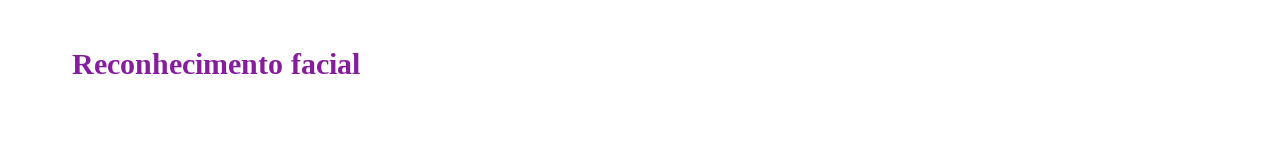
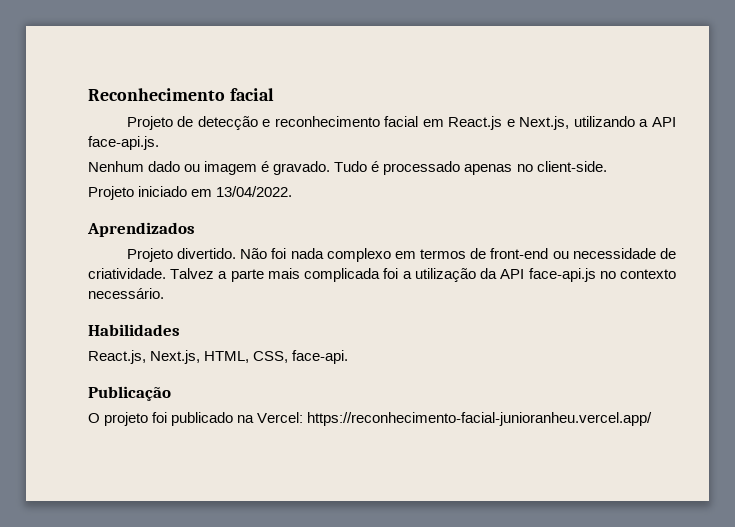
+ Projeto de detecção e reconhecimento facial em React.js e Next.js, utilizando a API face-api.js.
+ Nenhum dado ou imagem é gravado. Tudo é processado apenas no client-side.
+ Projeto iniciado em 13/04/2022.
+ Aprendizados
+ Projeto divertido. Não foi nada complexo em termos de front-end ou necessidade de criatividade. Talvez a parte mais complicada foi a utilização da API face-api.js no contexto necessário.
+ Habilidades
+ React.js, Next.js, HTML, CSS, face-api.
+ Publicação
+ O projeto foi publicado na Vercel: https://reconhecimento-facial-junioranheu.vercel.app/

